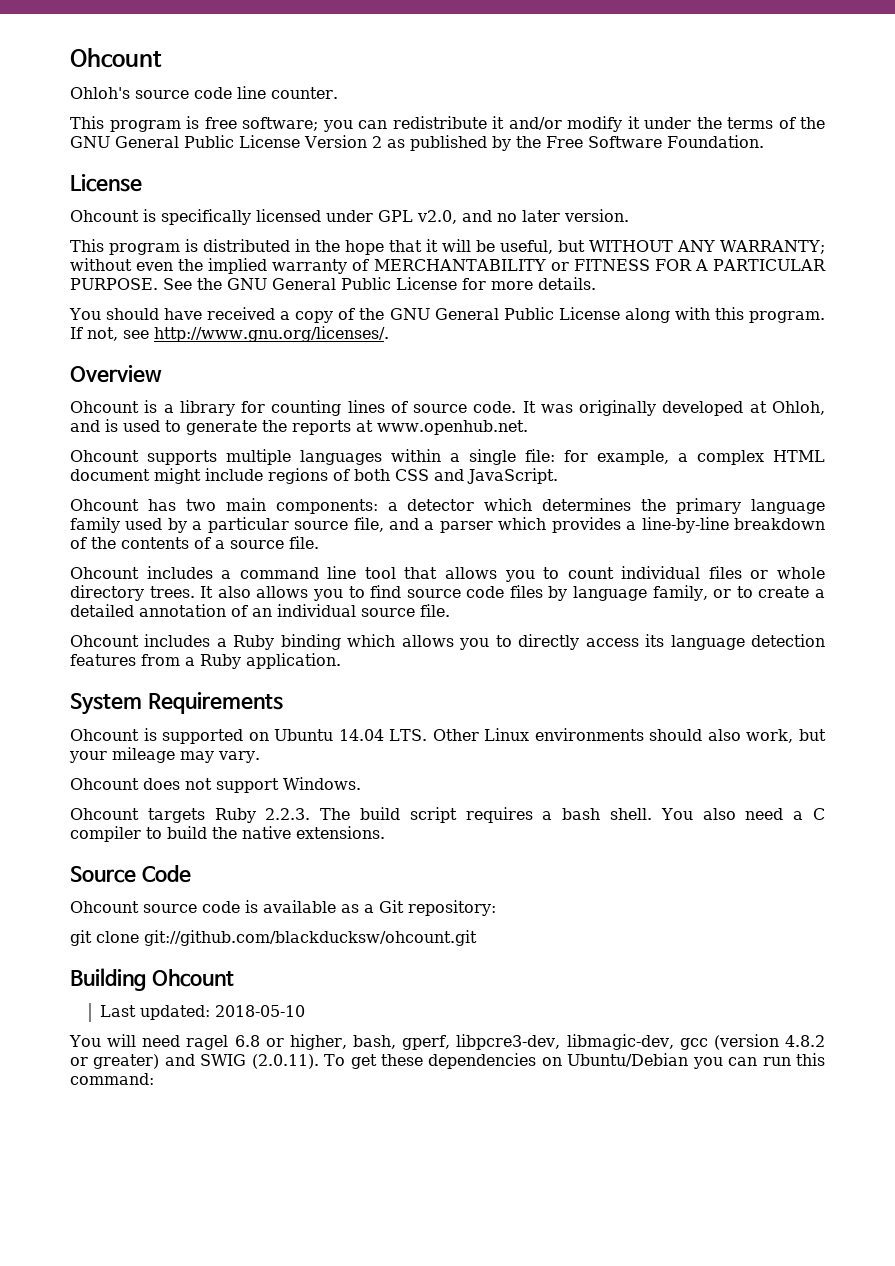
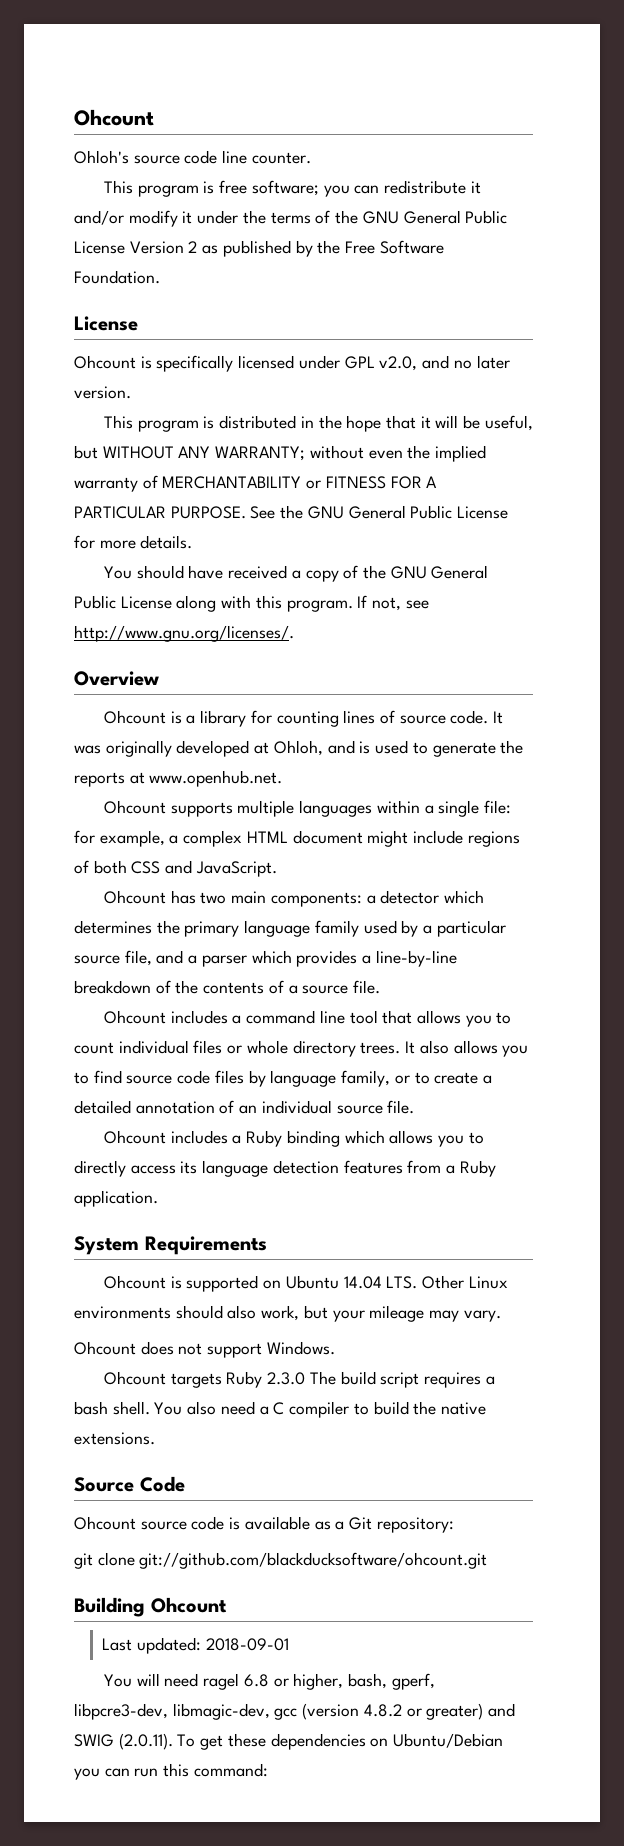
- Ohcount targets Ruby 2.2.3. The build script requires a bash shell.
+ Ohcount targets Ruby 2.3.0 The build script requires a bash shell.
- git clone git://github.com/blackducksw/ohcount.git
+ git clone git://github.com/blackducksoftware/ohcount.git
- Last updated: 2018-05-10
+ Last updated: 2018-09-01

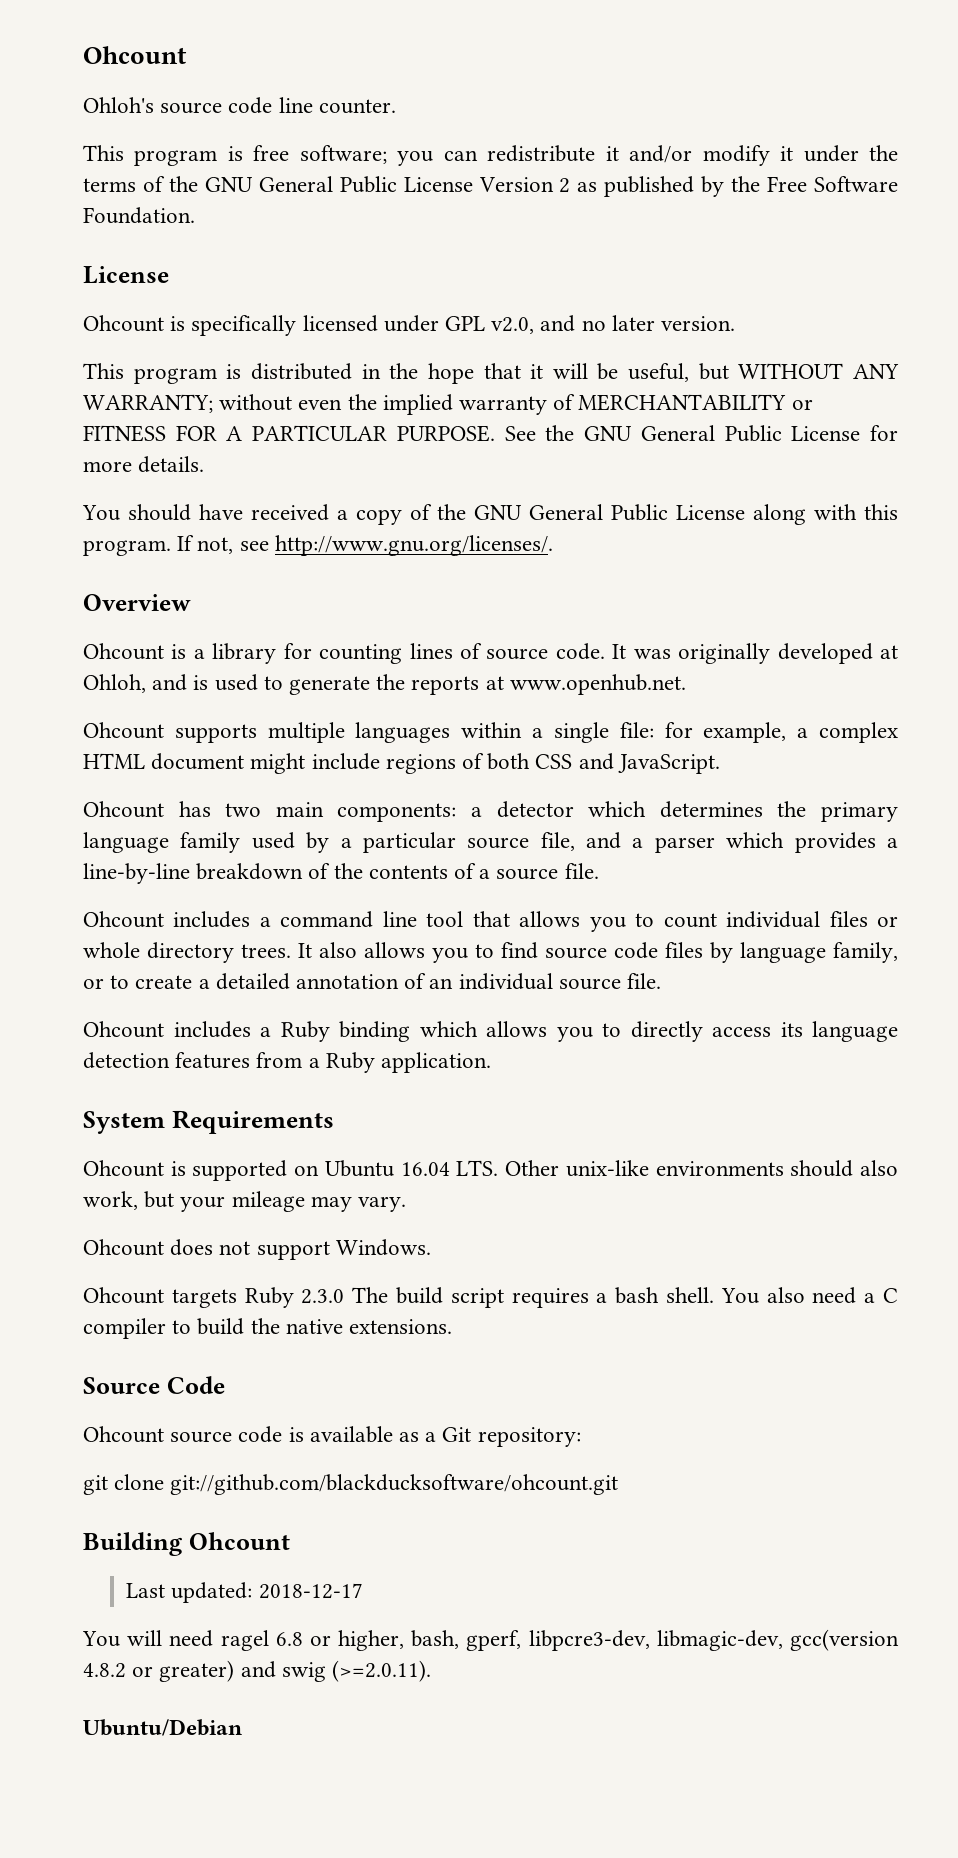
- Ohcount is supported on Ubuntu 14.04 LTS. Other Linux environments should also work, but your mileage may vary.
+ Ohcount is supported on Ubuntu 16.04 LTS. Other unix-like environments should also work, but your mileage may vary.
- Last updated: 2018-09-01
+ Last updated: 2018-12-17
- You will need ragel 6.8 or higher, bash, gperf, libpcre3-dev, libmagic-dev, gcc (version 4.8.2 or greater) and SWIG (2.0.11). To get these dependencies on Ubuntu/Debian you can run this command:
+ You will need ragel 6.8 or higher, bash, gperf, libpcre3-dev, libmagic-dev, gcc(version 4.8.2 or greater) and swig (>=2.0.11).
+ Ubuntu/Debian

